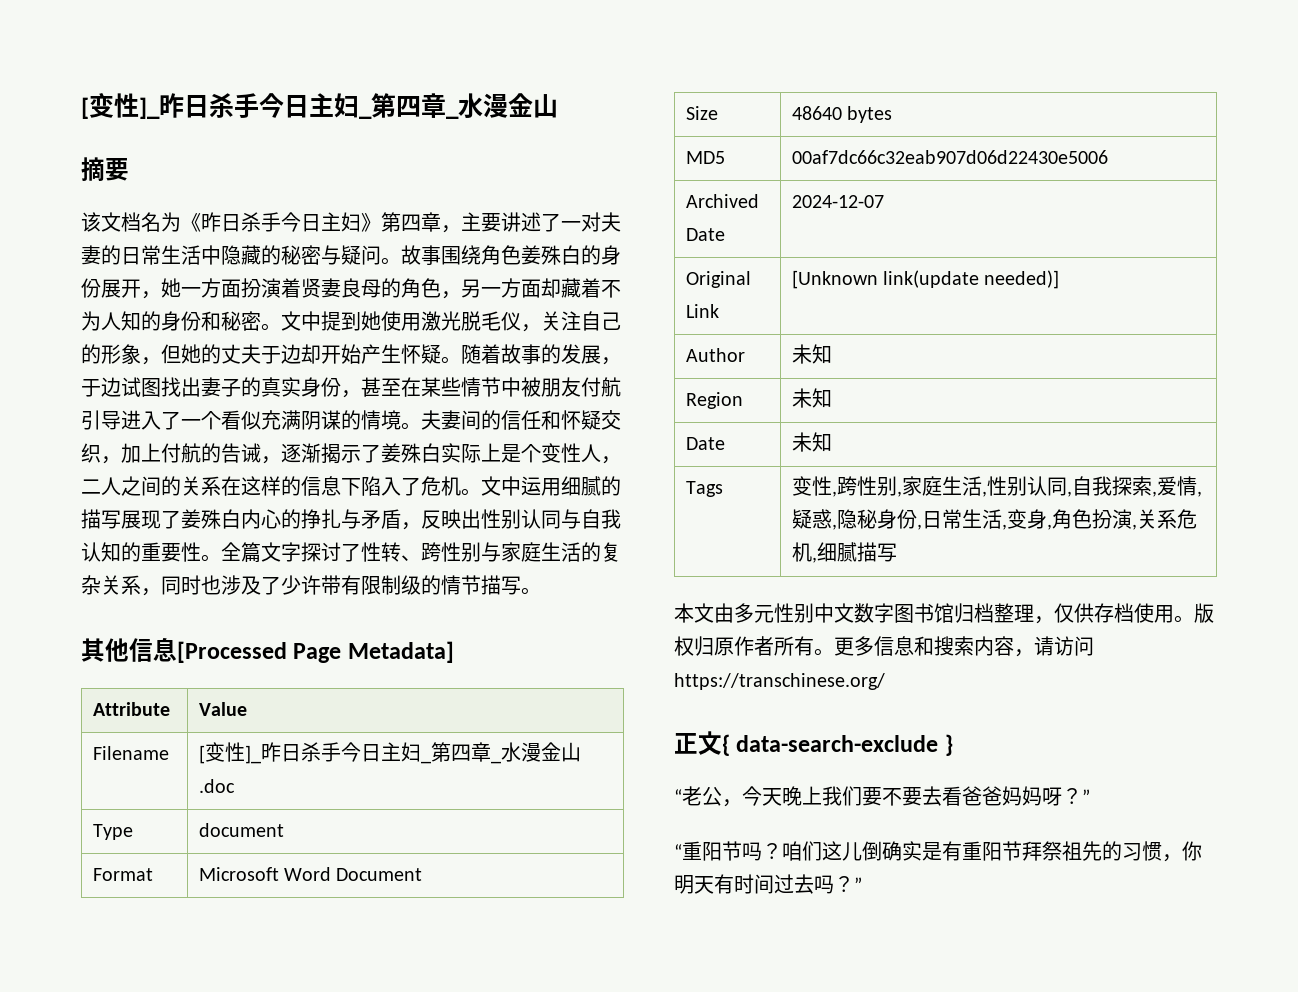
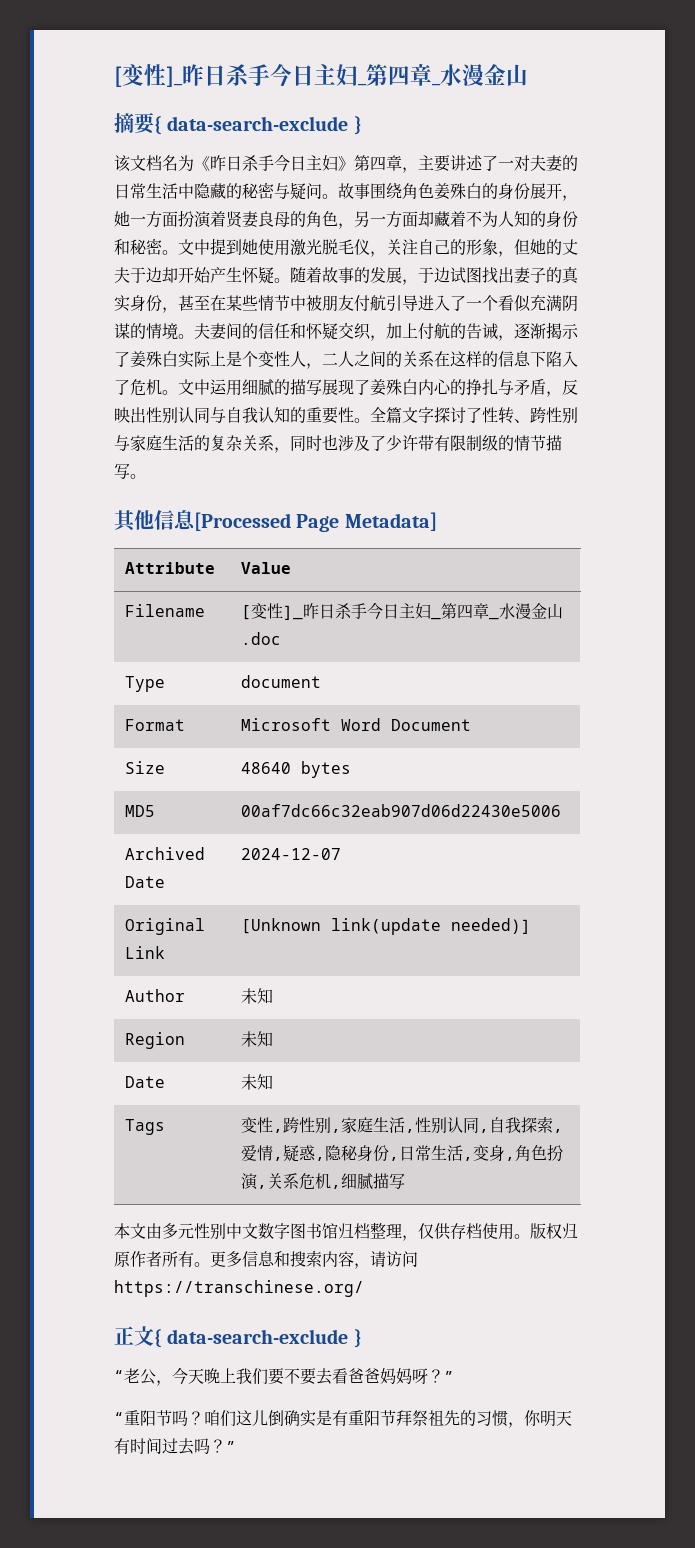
- 摘要
+ 摘要{ data-search-exclude }

